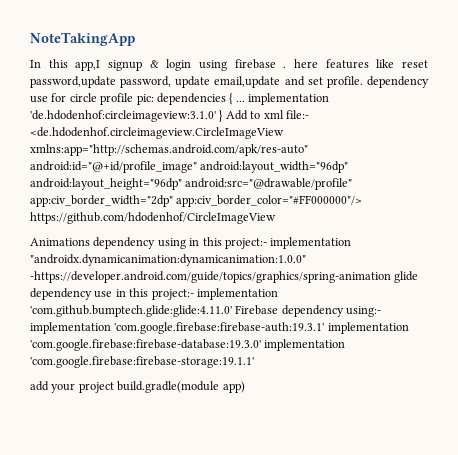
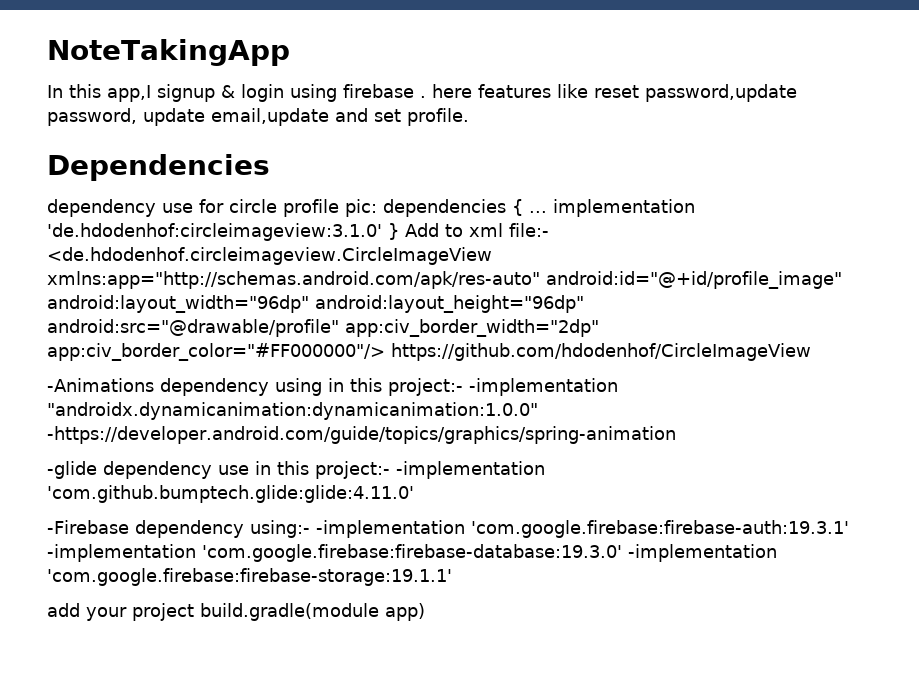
- In this app,I signup & login using firebase . here features like reset password,update password, update email,update and set profile. dependency use for circle profile pic: dependencies { ... implementation 'de.hdodenhof:circleimageview:3.1.0' } Add to xml file:- <de.hdodenhof.circleimageview.CircleImageView xmlns:app="http://schemas.android.com/apk/res-auto" android:id="@+id/profile_image" android:layout_width="96dp" android:layout_height="96dp" android:src="@drawable/profile" app:civ_border_width="2dp" app:civ_border_color="#FF000000"/> https://github.com/hdodenhof/CircleImageView
+ In this app,I signup & login using firebase . here features like reset password,update password, update email,update and set profile.
+ Dependencies
+ dependency use for circle profile pic: dependencies { ... implementation 'de.hdodenhof:circleimageview:3.1.0' } Add to xml file:- <de.hdodenhof.circleimageview.CircleImageView xmlns:app="http://schemas.android.com/apk/res-auto" android:id="@+id/profile_image" android:layout_width="96dp" android:layout_height="96dp" android:src="@drawable/profile" app:civ_border_width="2dp" app:civ_border_color="#FF000000"/> https://github.com/hdodenhof/CircleImageView
- Animations dependency using in this project:- implementation "androidx.dynamicanimation:dynamicanimation:1.0.0" -https://developer.android.com/guide/topics/graphics/spring-animation glide dependency use in this project:- implementation 'com.github.bumptech.glide:glide:4.11.0' Firebase dependency using:- implementation 'com.google.firebase:firebase-auth:19.3.1' implementation 'com.google.firebase:firebase-database:19.3.0' implementation 'com.google.firebase:firebase-storage:19.1.1'
+ -Animations dependency using in this project:- -implementation "androidx.dynamicanimation:dynamicanimation:1.0.0" -https://developer.android.com/guide/topics/graphics/spring-animation
+ -glide dependency use in this project:- -implementation 'com.github.bumptech.glide:glide:4.11.0'
+ -Firebase dependency using:- -implementation 'com.google.firebase:firebase-auth:19.3.1' -implementation 'com.google.firebase:firebase-database:19.3.0' -implementation 'com.google.firebase:firebase-storage:19.1.1'

